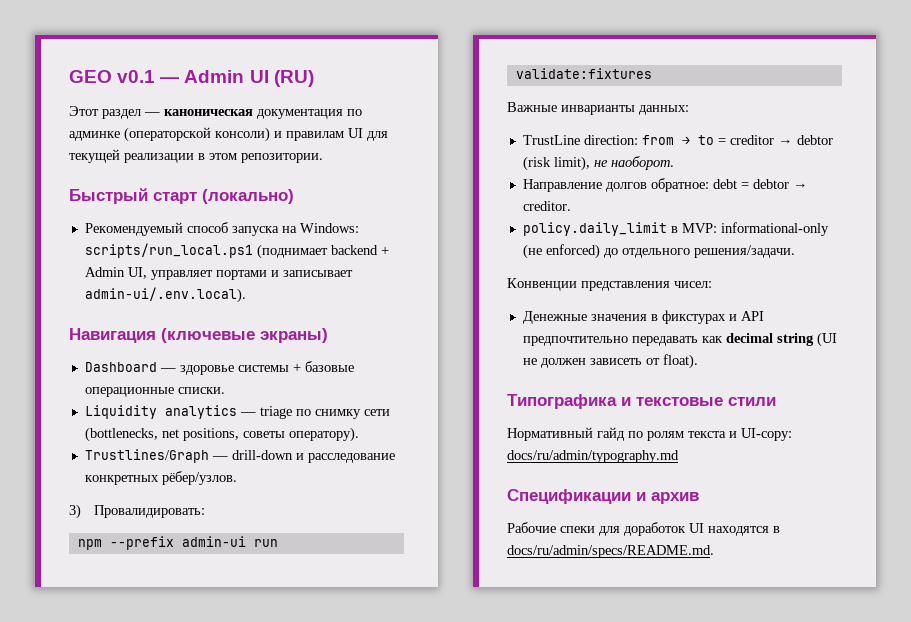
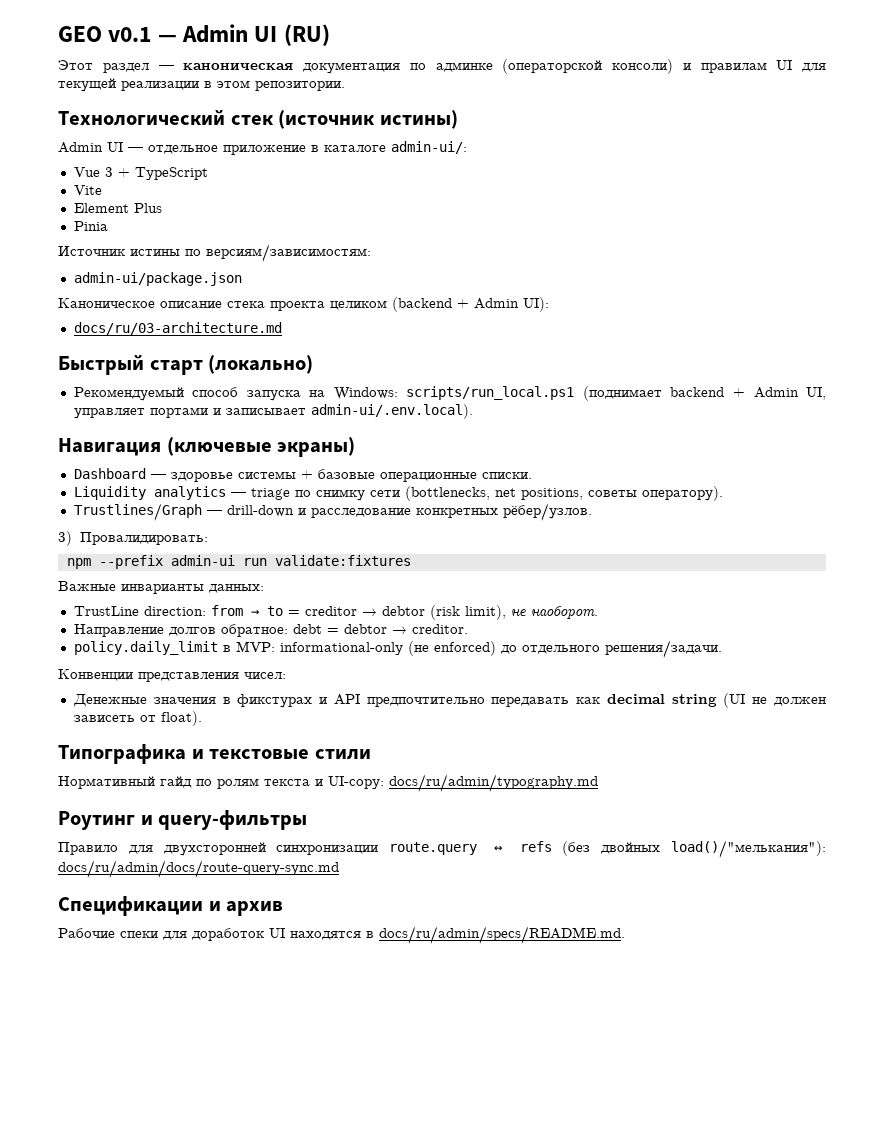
+ Технологический стек (источник истины)
+ Admin UI — отдельное приложение в каталоге admin-ui/:
+ Vue 3 + TypeScript
+ Vite
+ Element Plus
+ Pinia
+ Источник истины по версиям/зависимостям:
+ admin-ui/package.json
+ Каноническое описание стека проекта целиком (backend + Admin UI):
+ docs/ru/03-architecture.md
+ Роутинг и query-фильтры
+ Правило для двухсторонней синхронизации route.query ↔ refs (без двойных load()/"мелькания"): docs/ru/admin/docs/route-query-sync.md

